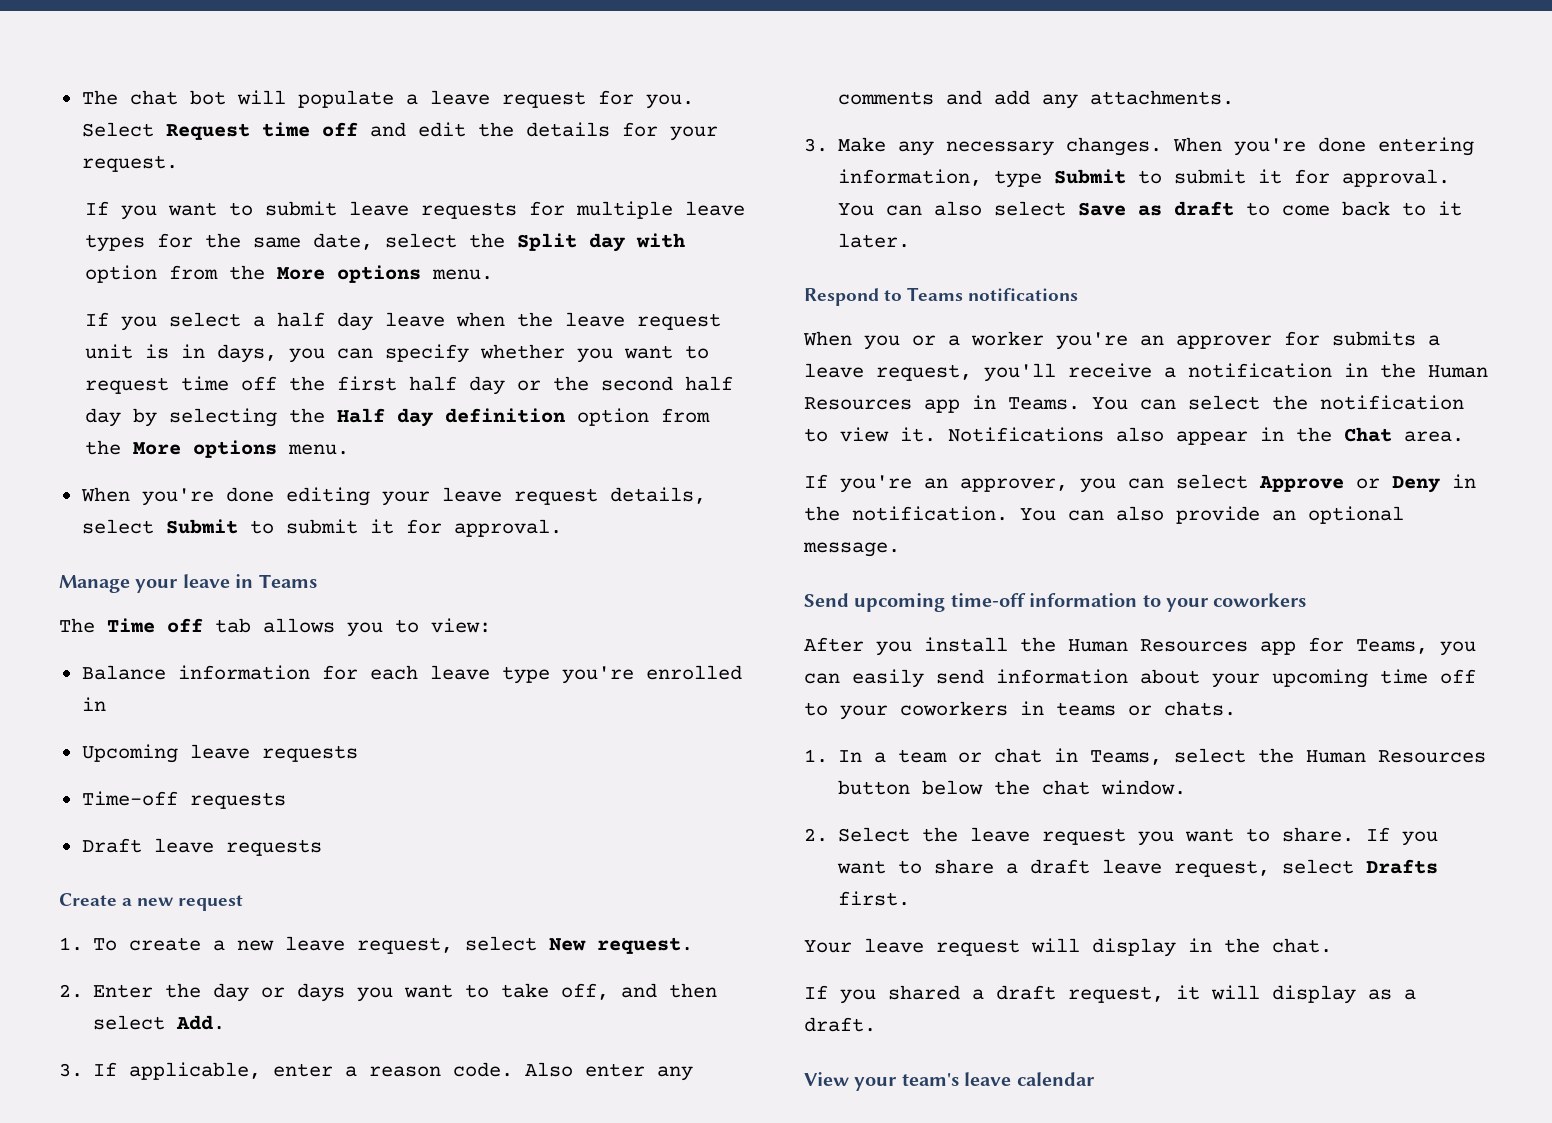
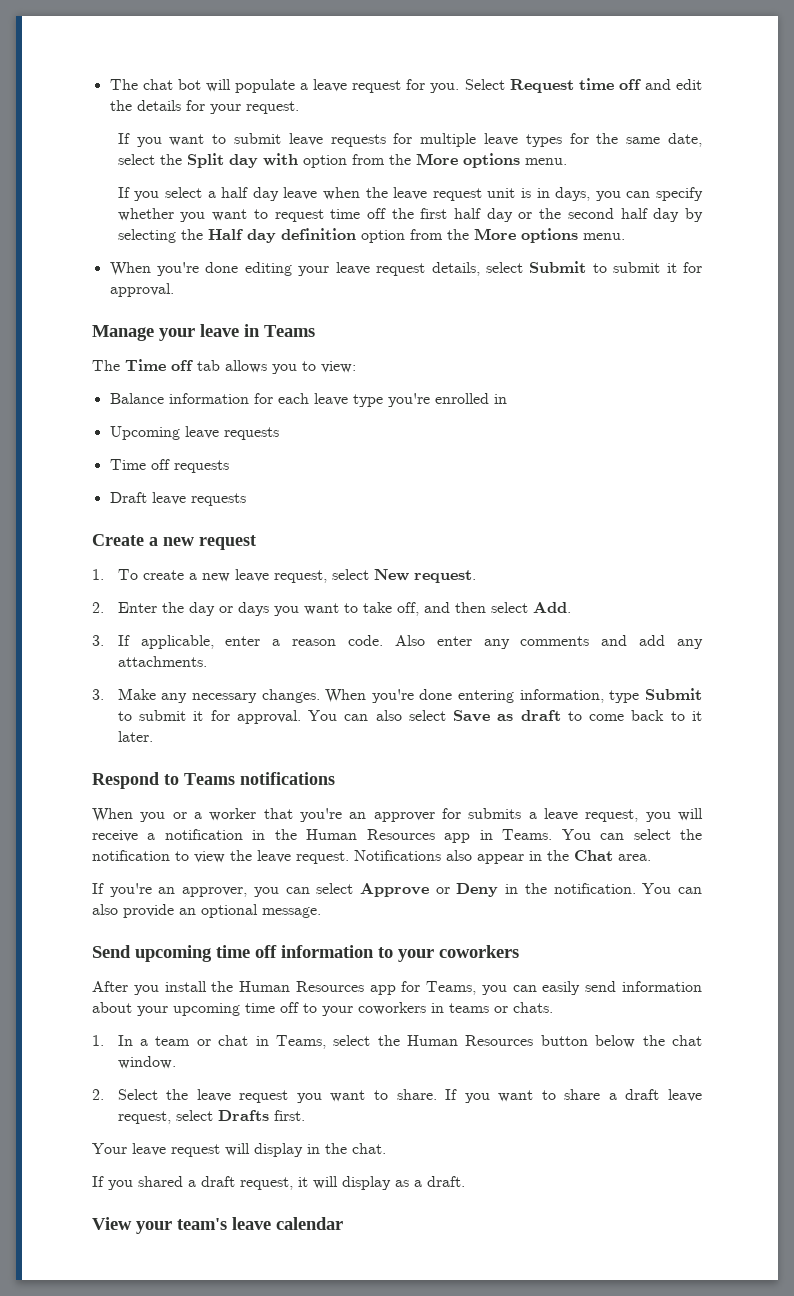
- Time-off requests
+ Time off requests
- When you or a worker you're an approver for submits a leave request, you'll receive a notification in the Human Resources app in Teams.
+ When you or a worker that you're an approver for submits a leave request, you will receive a notification in the Human Resources app in Teams.
- You can select the notification to view it.
+ You can select the notification to view the leave request.
- Send upcoming time-off information to your coworkers
+ Send upcoming time off information to your coworkers

